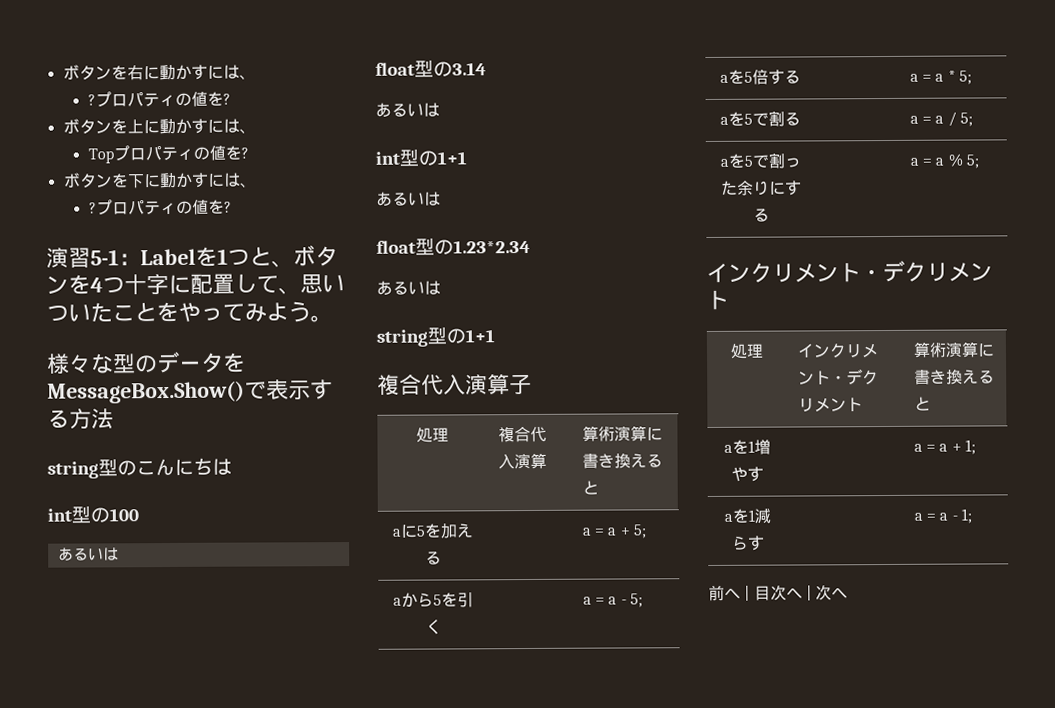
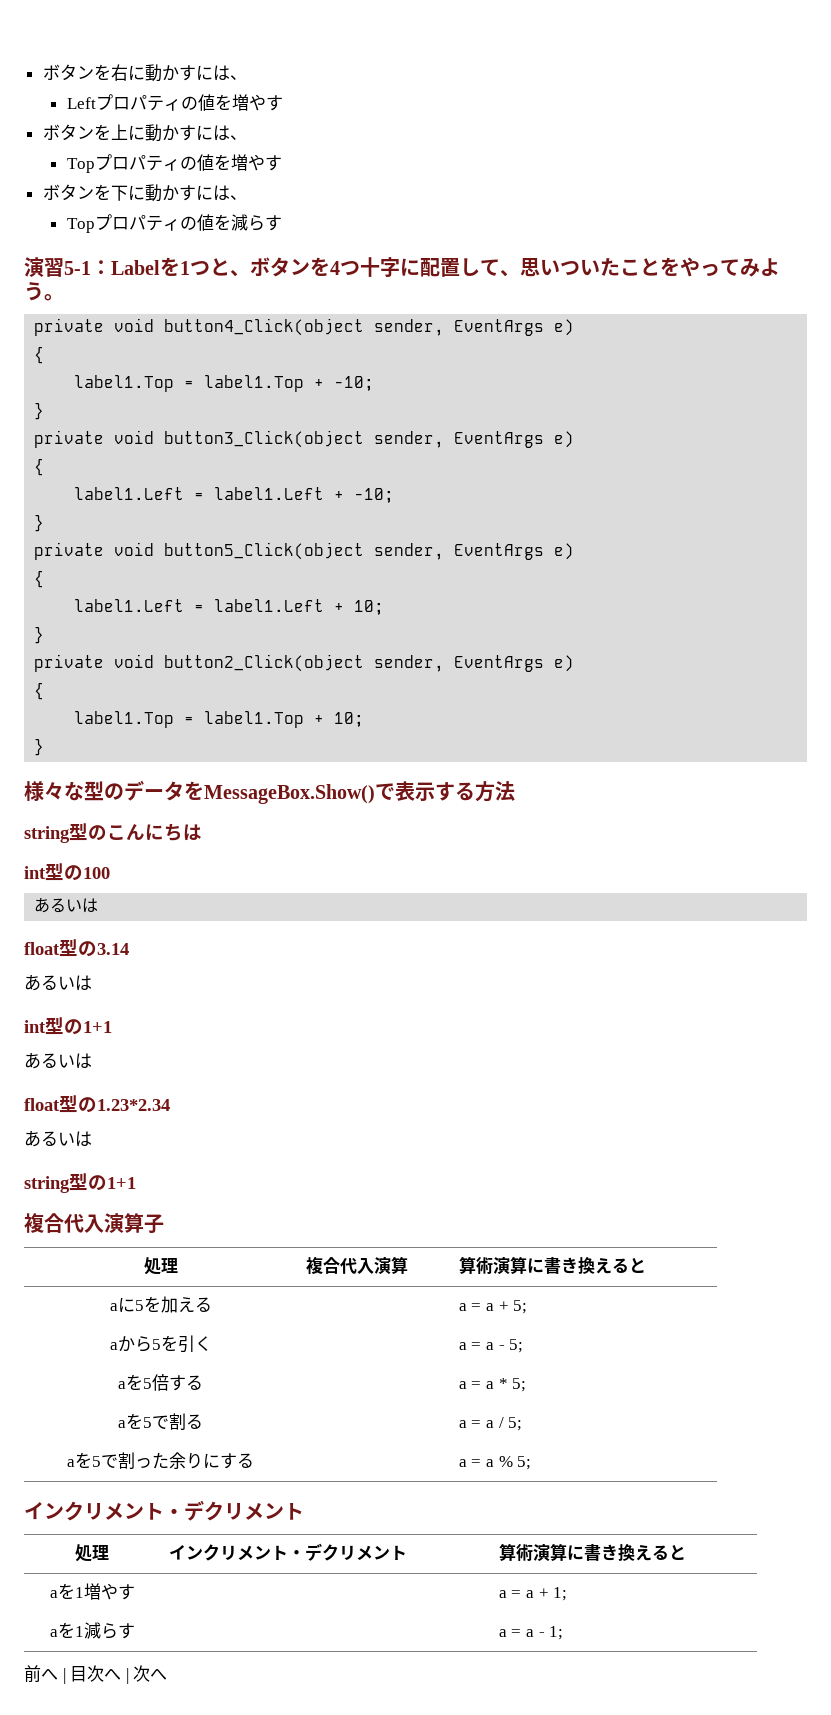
  ボタンを右に動かすには、
- ?プロパティの値を?
+ Leftプロパティの値を増やす
- Topプロパティの値を?
+ Topプロパティの値を増やす
  ボタンを下に動かすには、
- ?プロパティの値を?
+ Topプロパティの値を減らす
+ private void button4_Click(object sender, EventArgs e)
+ {
+ label1.Top = label1.Top + -10;
+ }
+ private void button3_Click(object sender, EventArgs e)
+ {
+ label1.Left = label1.Left + -10;
+ }
+ private void button5_Click(object sender, EventArgs e)
+ {
+ label1.Left = label1.Left + 10;
+ }
+ private void button2_Click(object sender, EventArgs e)
+ {
+ label1.Top = label1.Top + 10;
+ }

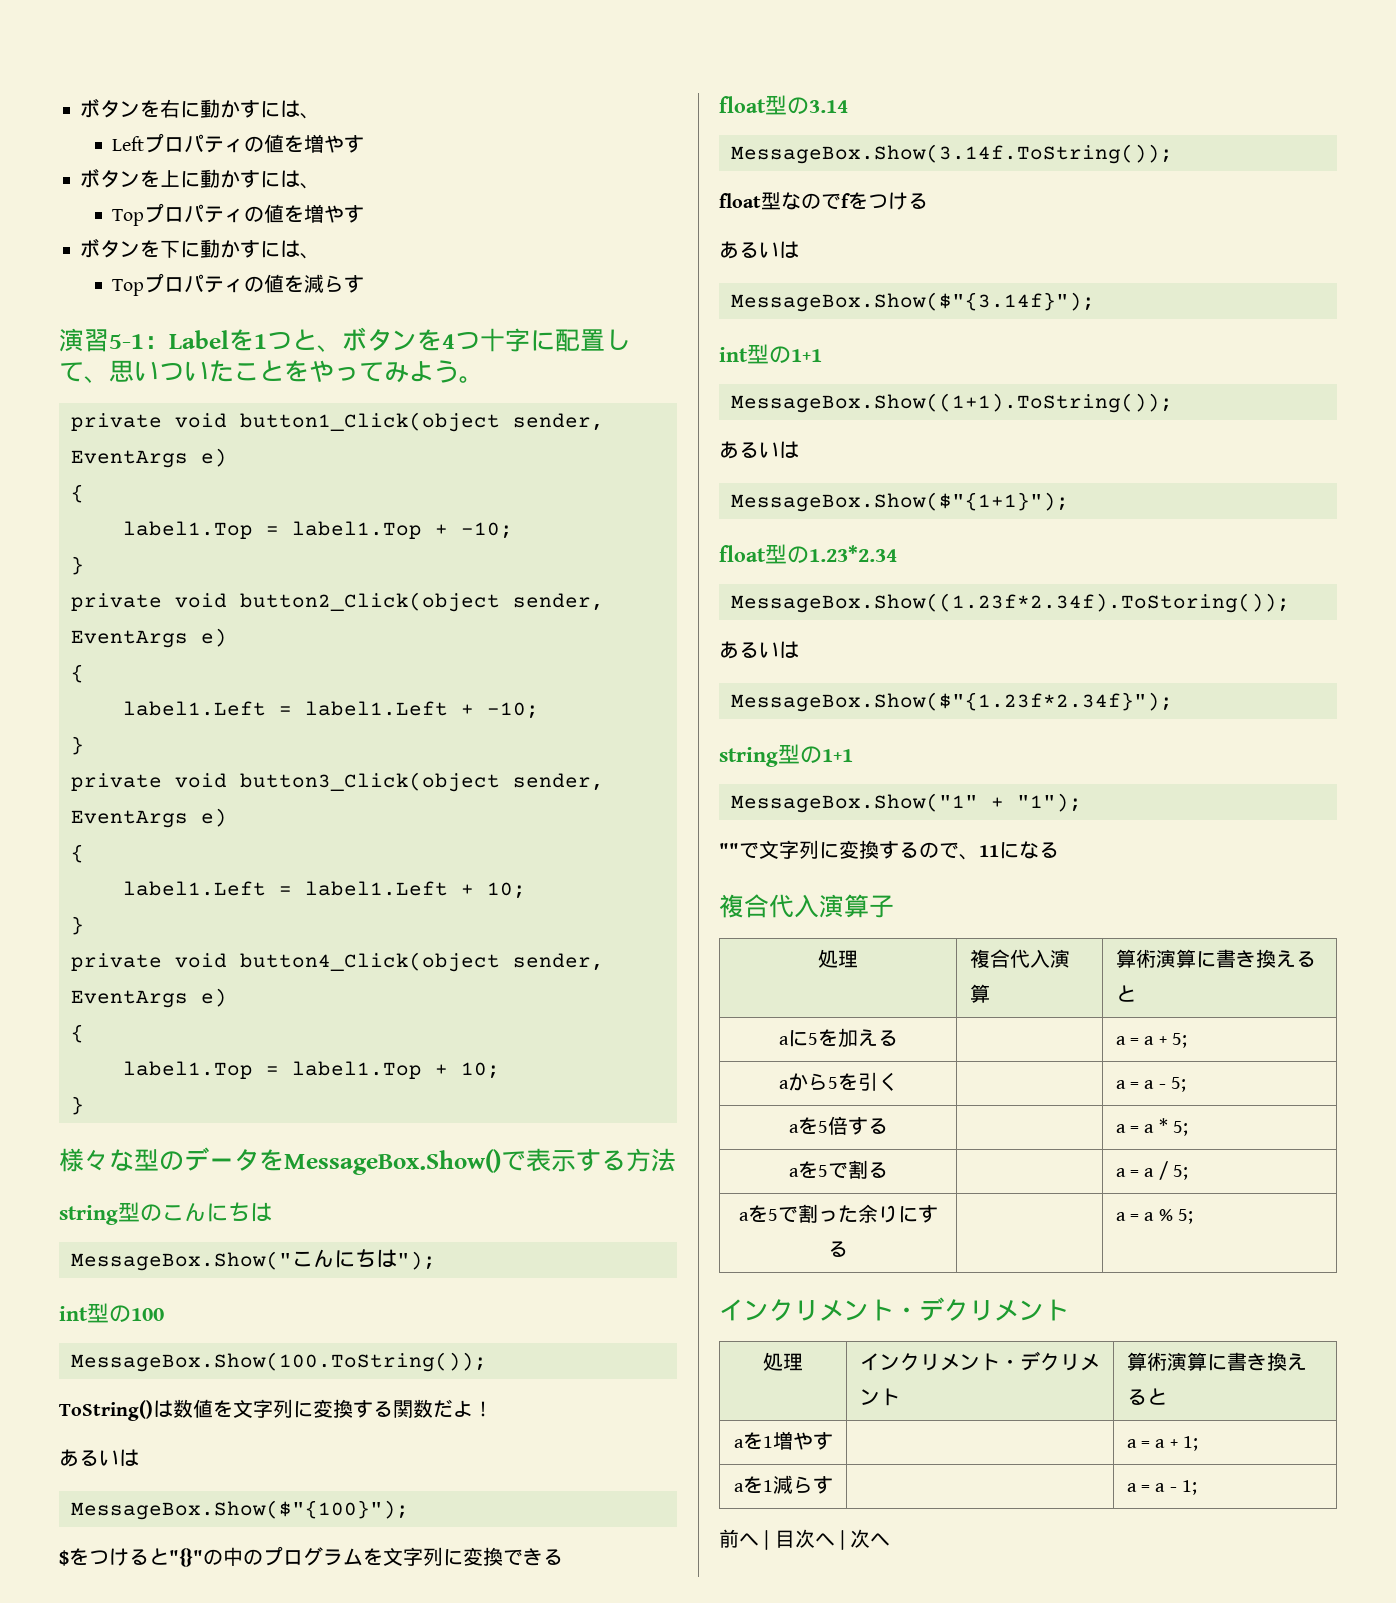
- private void button4_Click(object sender, EventArgs e)
+ private void button1_Click(object sender, EventArgs e)
+ private void button2_Click(object sender, EventArgs e)
+ {
+ label1.Left = label1.Left + -10;
+ }
- label1.Left = label1.Left + -10;
- }
- private void button5_Click(object sender, EventArgs e)
- {
- private void button2_Click(object sender, EventArgs e)
+ private void button4_Click(object sender, EventArgs e)
+ MessageBox.Show("こんにちは");
  int型の100
+ MessageBox.Show(100.ToString());
+ ToString()は数値を文字列に変換する関数だよ！
  あるいは
+ MessageBox.Show($"{100}");
+ $をつけると"{}"の中のプログラムを文字列に変換できる
  float型の3.14
+ MessageBox.Show(3.14f.ToString());
+ float型なのでfをつける
  あるいは
+ MessageBox.Show($"{3.14f}");
  int型の1+1
+ MessageBox.Show((1+1).ToString());
  あるいは
+ MessageBox.Show($"{1+1}");
  float型の1.23*2.34
+ MessageBox.Show((1.23f*2.34f).ToStoring());
  あるいは
+ MessageBox.Show($"{1.23f*2.34f}");
+ MessageBox.Show("1" + "1");
+ ""で文字列に変換するので、11になる

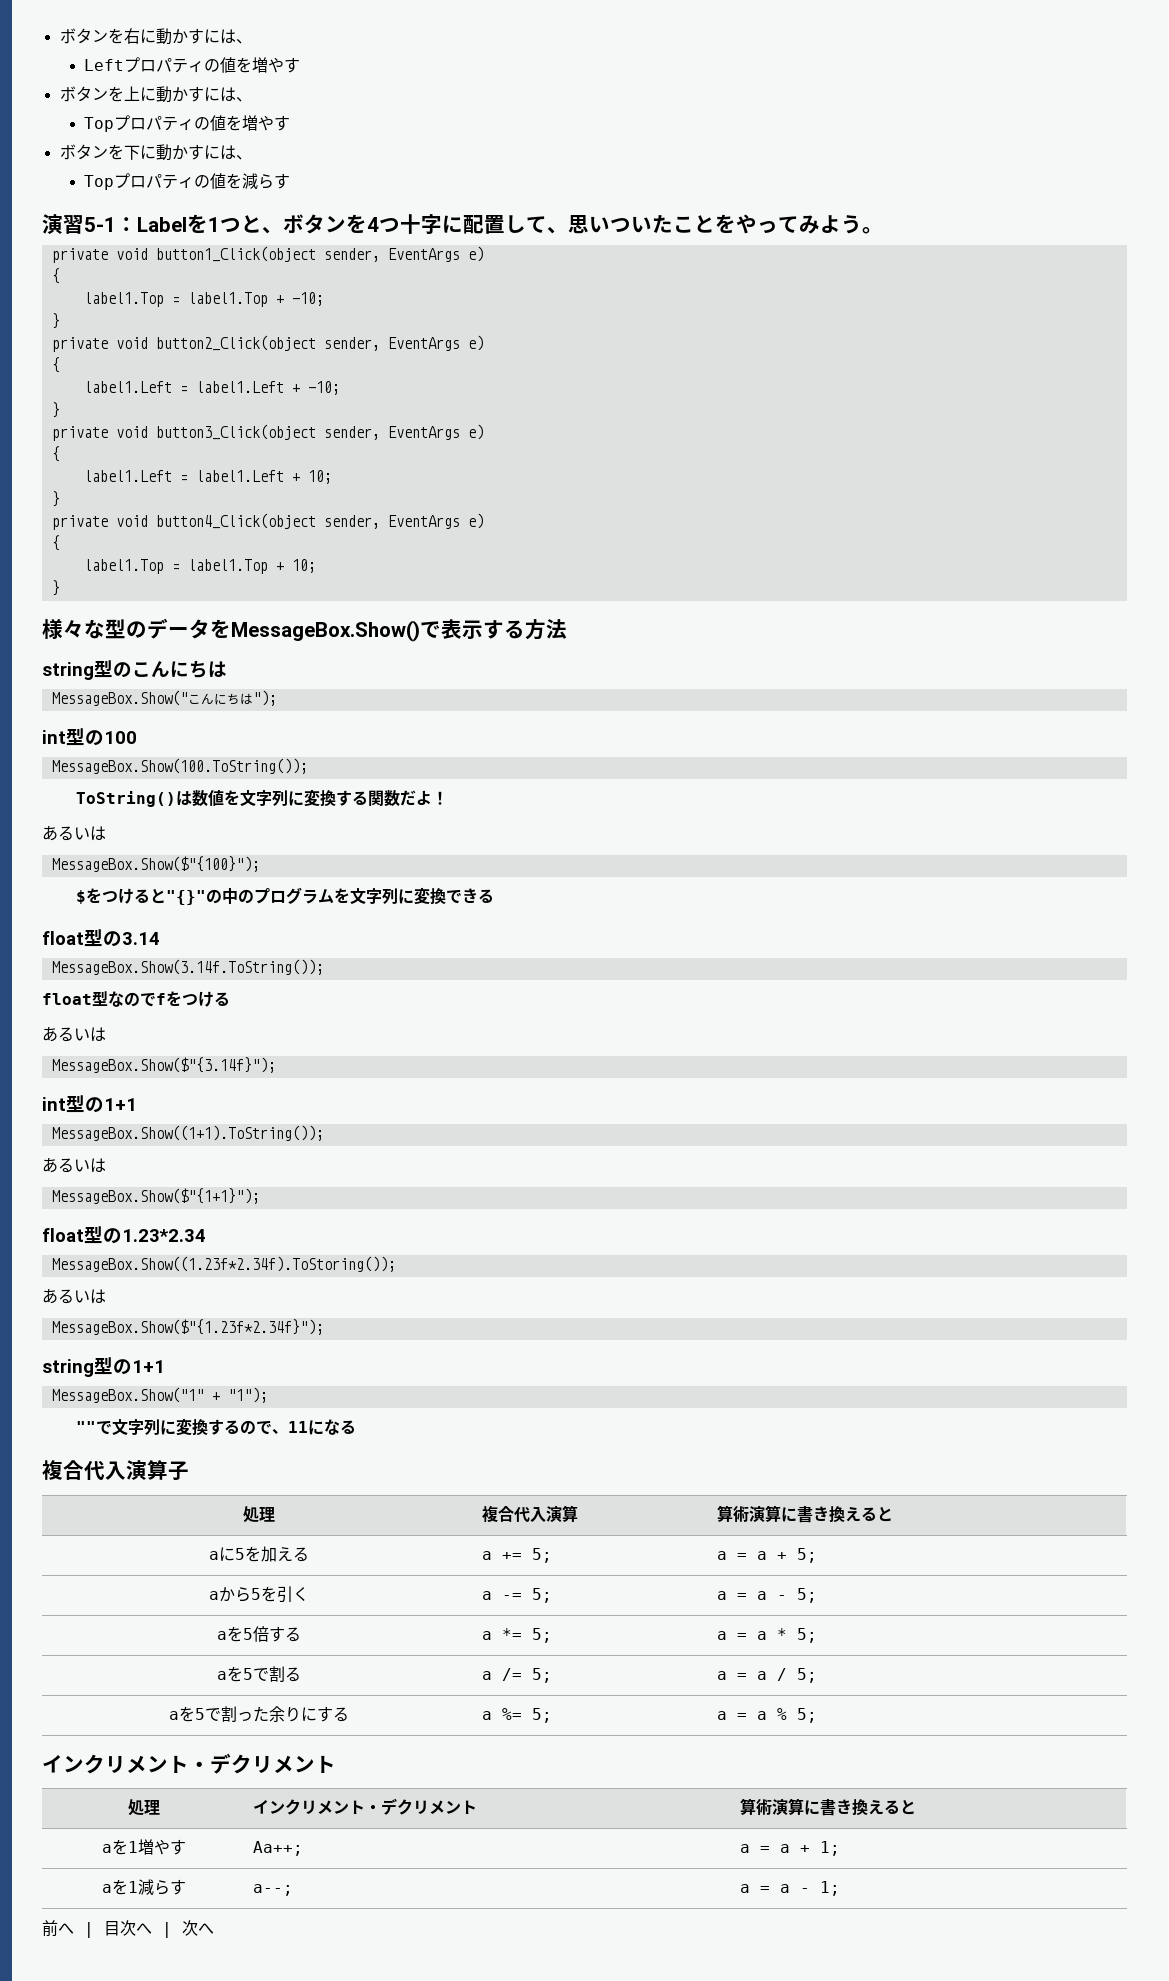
- aに5を加える | | a = a + 5;
+ aに5を加える | a += 5; | a = a + 5;
- aから5を引く | | a = a - 5;
+ aから5を引く | a -= 5; | a = a - 5;
- aを5倍する | | a = a * 5;
+ aを5倍する | a *= 5; | a = a * 5;
- aを5で割る | | a = a / 5;
+ aを5で割る | a /= 5; | a = a / 5;
- aを5で割った余りにする | | a = a % 5;
+ aを5で割った余りにする | a %= 5; | a = a % 5;
- aを1増やす | | a = a + 1;
+ aを1増やす | Aa++; | a = a + 1;
- aを1減らす | | a = a - 1;
+ aを1減らす | a--; | a = a - 1;

